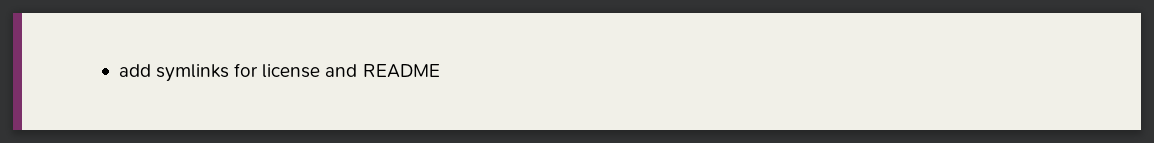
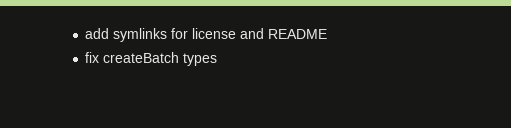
+ fix createBatch types

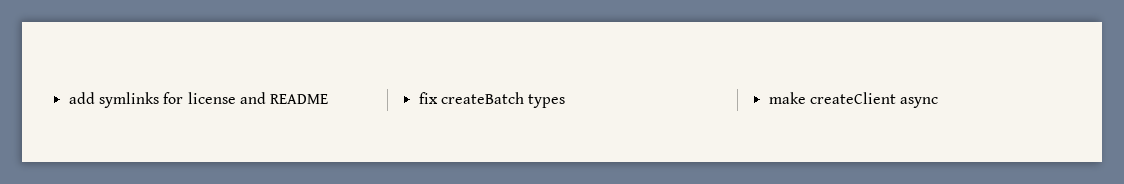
+ make createClient async

